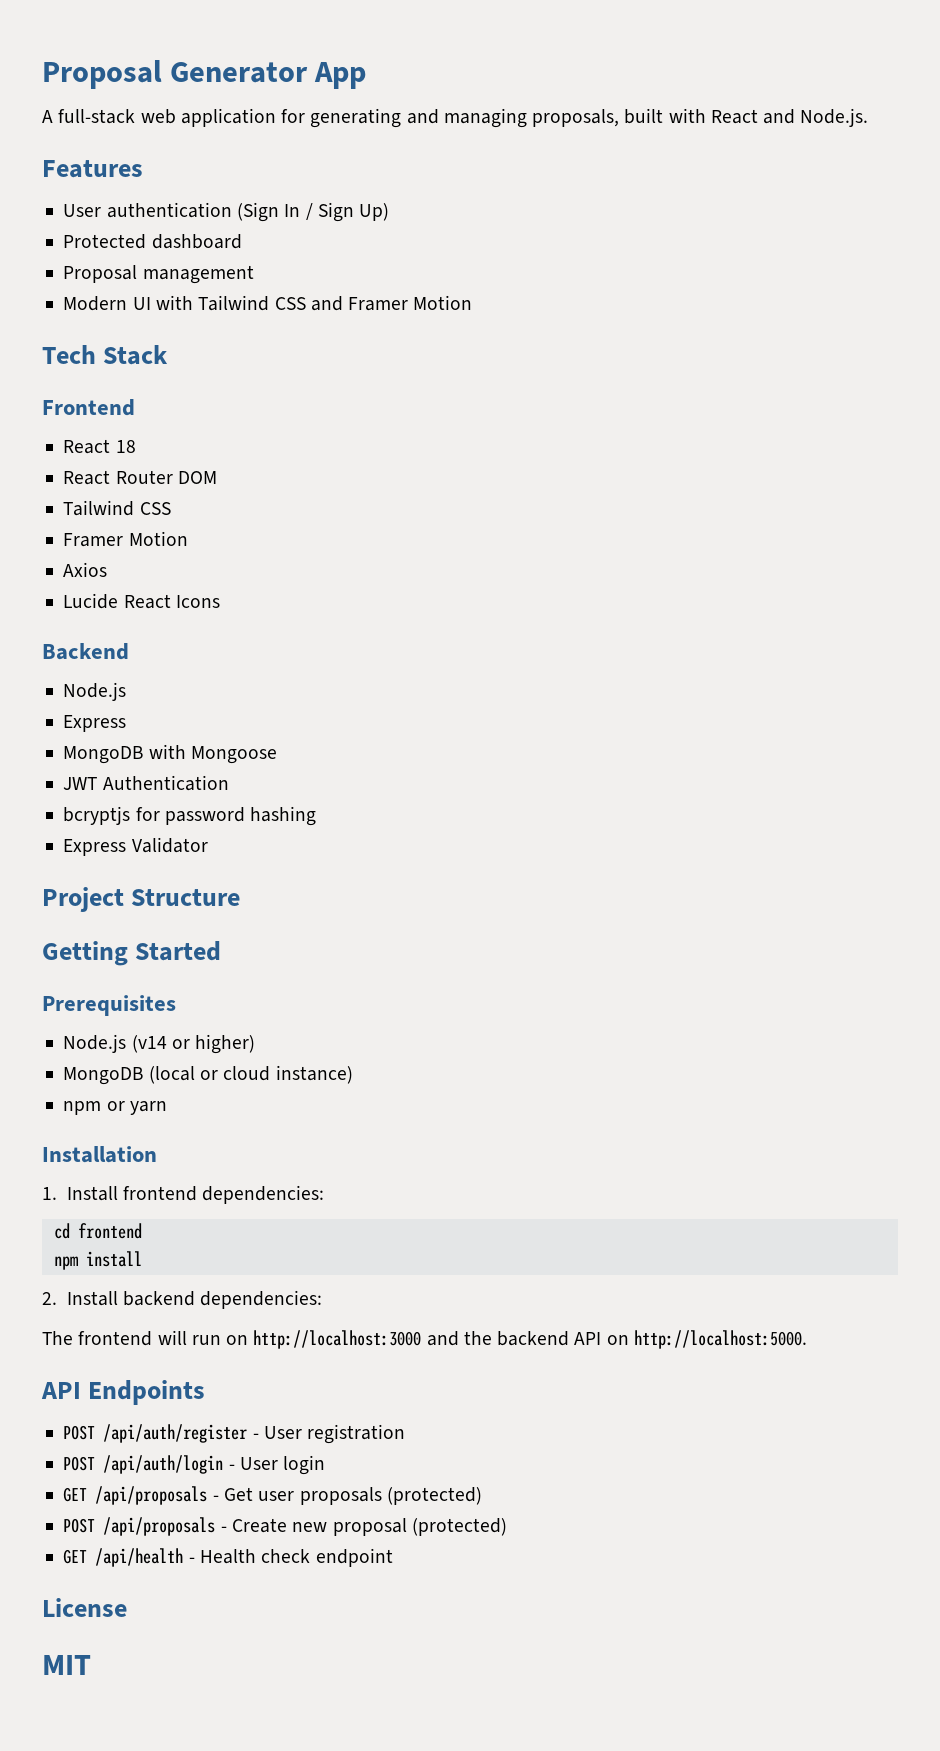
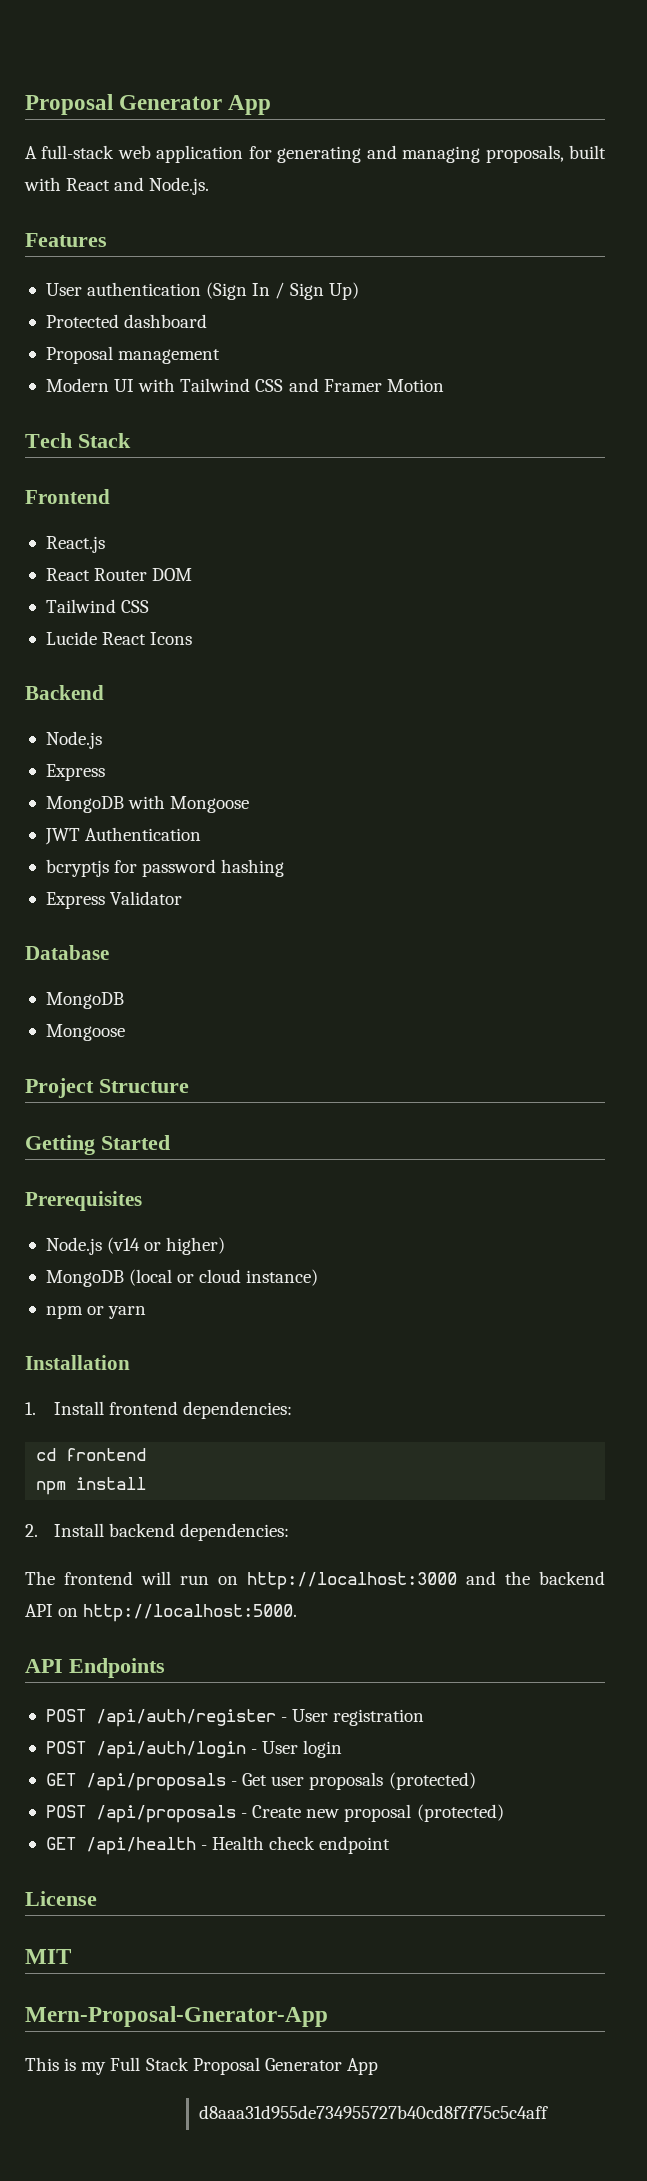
- React 18
+ React.js
  React Router DOM
  Tailwind CSS
- Framer Motion
- Axios
+ Database
+ MongoDB
+ Mongoose
+ Mern-Proposal-Gnerator-App
+ This is my Full Stack Proposal Generator App
+ d8aaa31d955de734955727b40cd8f7f75c5c4aff

